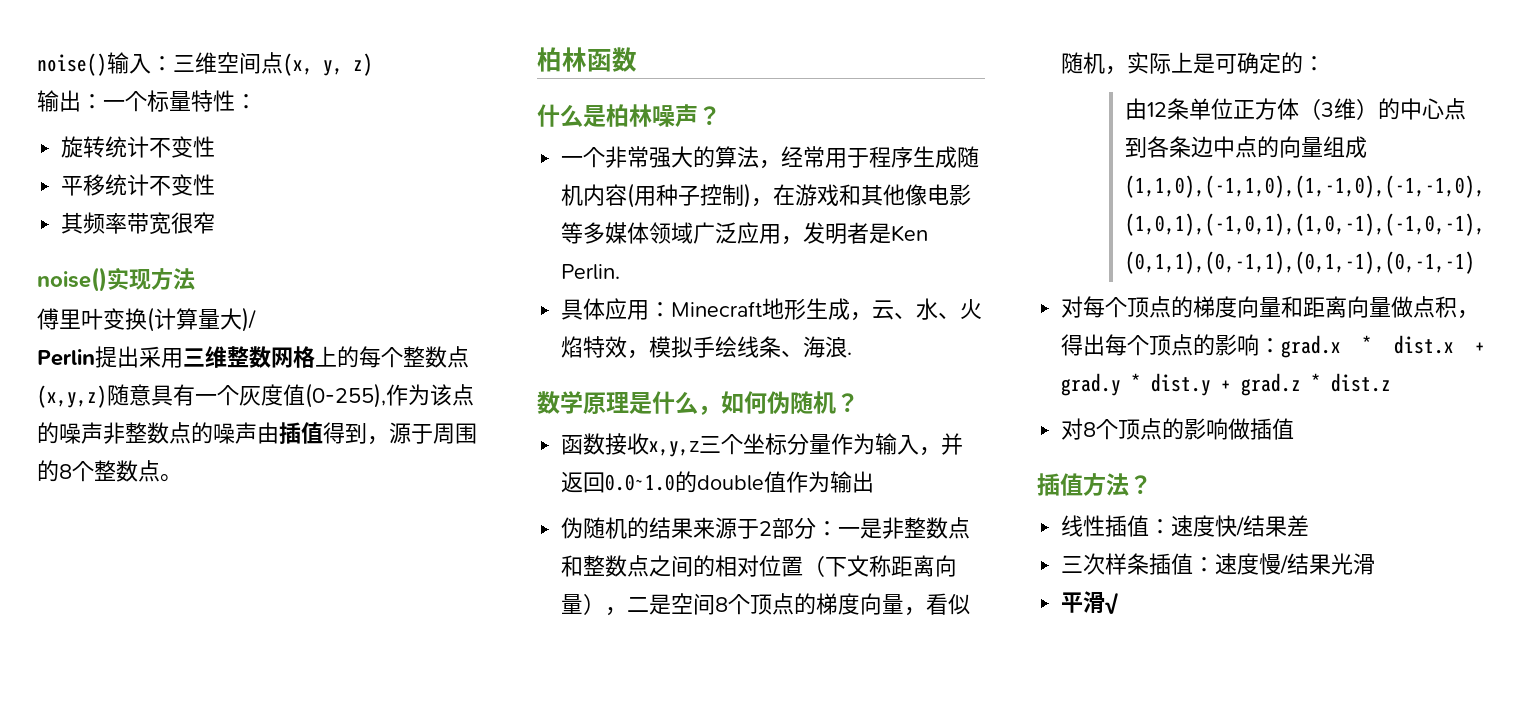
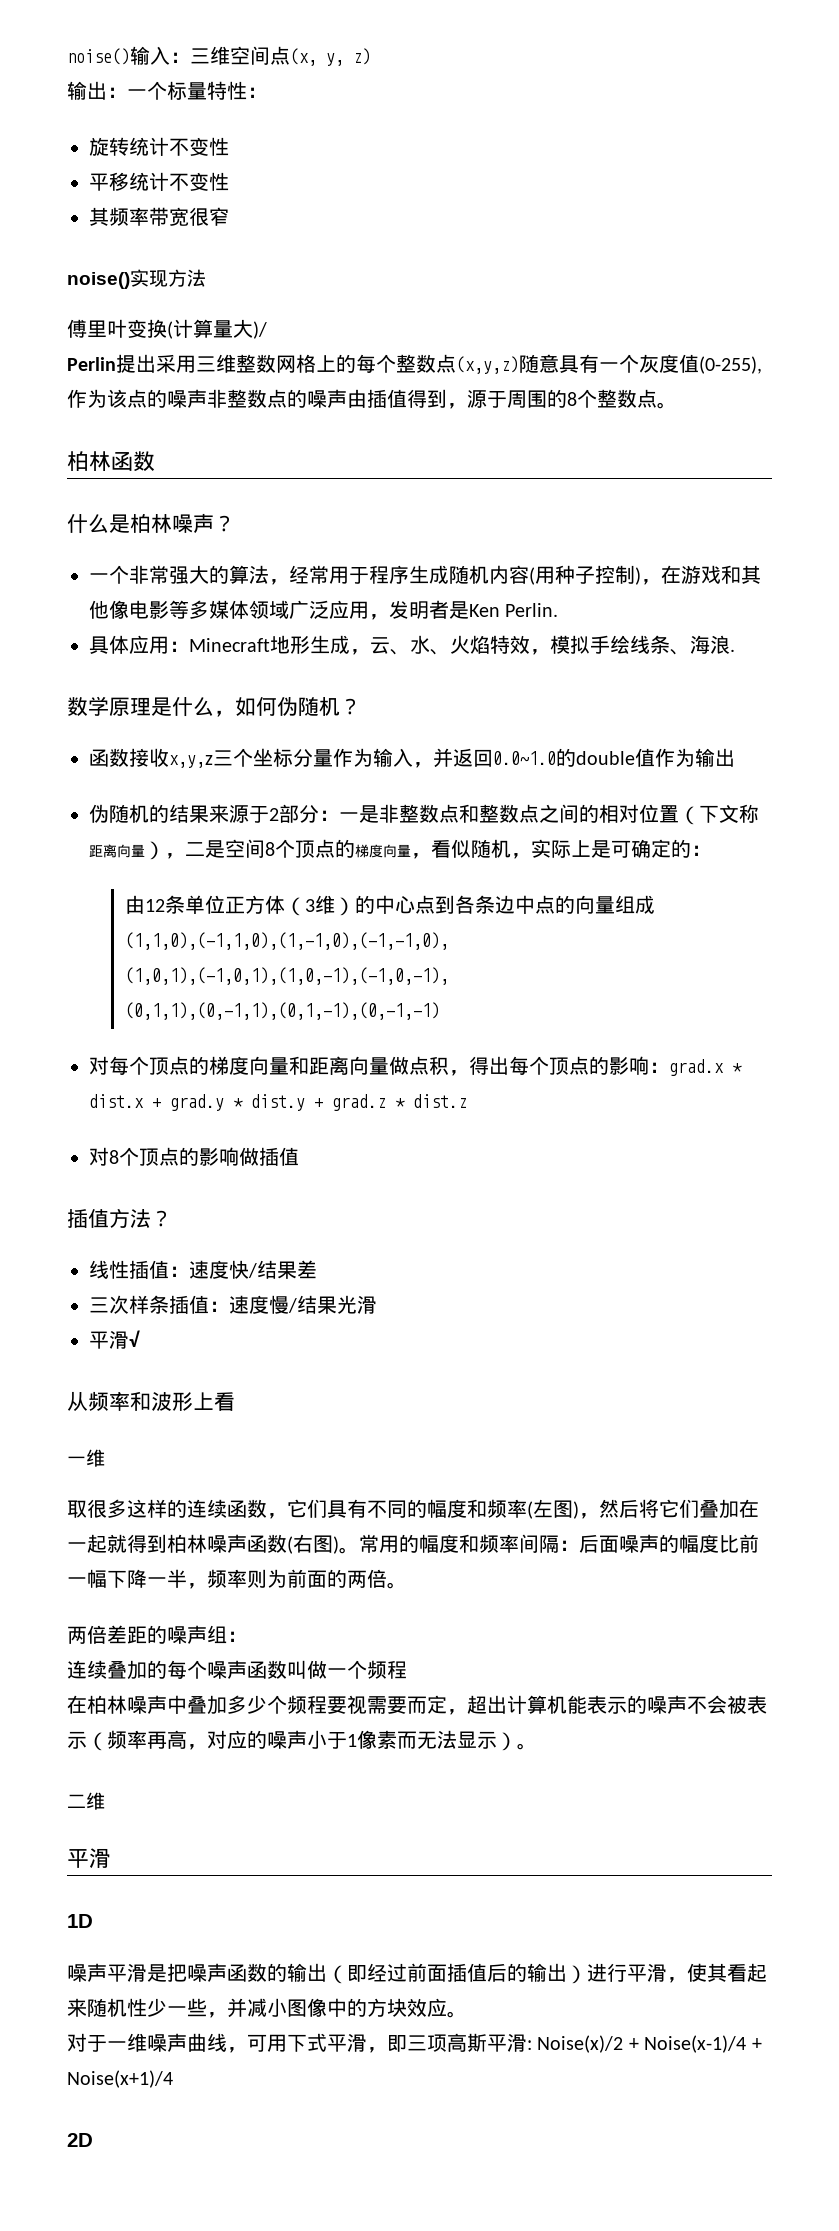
+ 从频率和波形上看
+ 一维
+ 取很多这样的连续函数，它们具有不同的幅度和频率(左图)，然后将它们叠加在一起就得到柏林噪声函数(右图)。常用的幅度和频率间隔：后面噪声的幅度比前一幅下降一半，频率则为前面的两倍。
+ 两倍差距的噪声组：
+ 连续叠加的每个噪声函数叫做一个频程
+ 在柏林噪声中叠加多少个频程要视需要而定，超出计算机能表示的噪声不会被表示（频率再高，对应的噪声小于1像素而无法显示）。
+ 二维
+ 平滑
+ 1D
+ 噪声平滑是把噪声函数的输出（即经过前面插值后的输出）进行平滑，使其看起来随机性少一些，并减小图像中的方块效应。
+ 对于一维噪声曲线，可用下式平滑，即三项高斯平滑: Noise(x)/2 + Noise(x-1)/4 + Noise(x+1)/4
+ 2D

